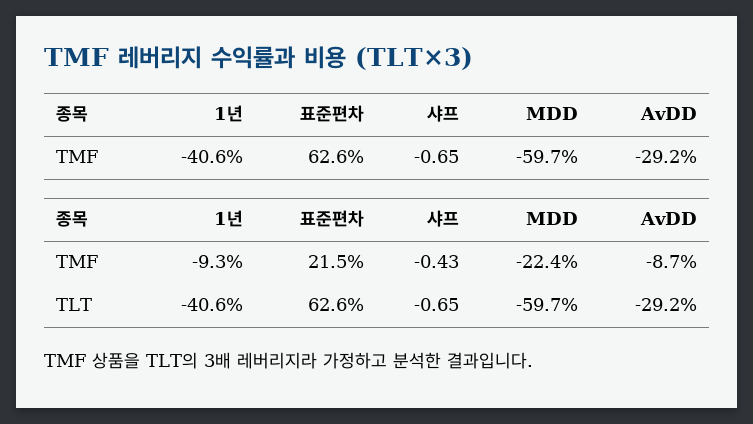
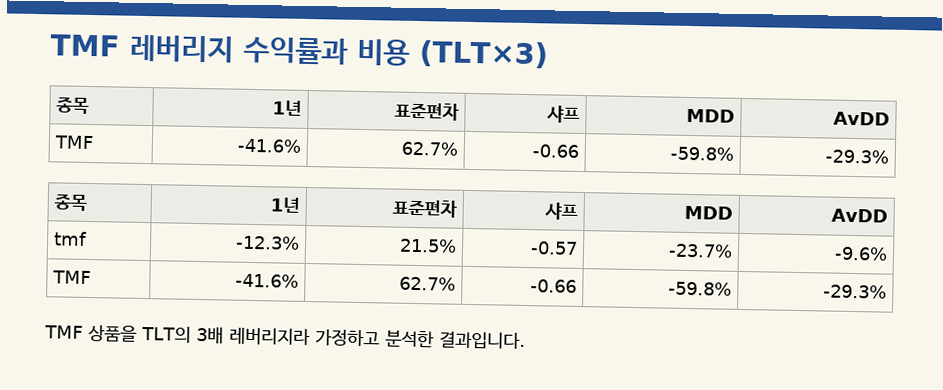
  TMF 레버리지 수익률과 비용 (TLT×3)
  종목 | 1년 | 표준편차 | 샤프 | MDD | AvDD
- TMF | -40.6% | 62.6% | -0.65 | -59.7% | -29.2%
+ TMF | -41.6% | 62.7% | -0.66 | -59.8% | -29.3%
  종목 | 1년 | 표준편차 | 샤프 | MDD | AvDD
- TMF | -9.3% | 21.5% | -0.43 | -22.4% | -8.7%
- TLT | -40.6% | 62.6% | -0.65 | -59.7% | -29.2%
+ tmf | -12.3% | 21.5% | -0.57 | -23.7% | -9.6%
+ TMF | -41.6% | 62.7% | -0.66 | -59.8% | -29.3%

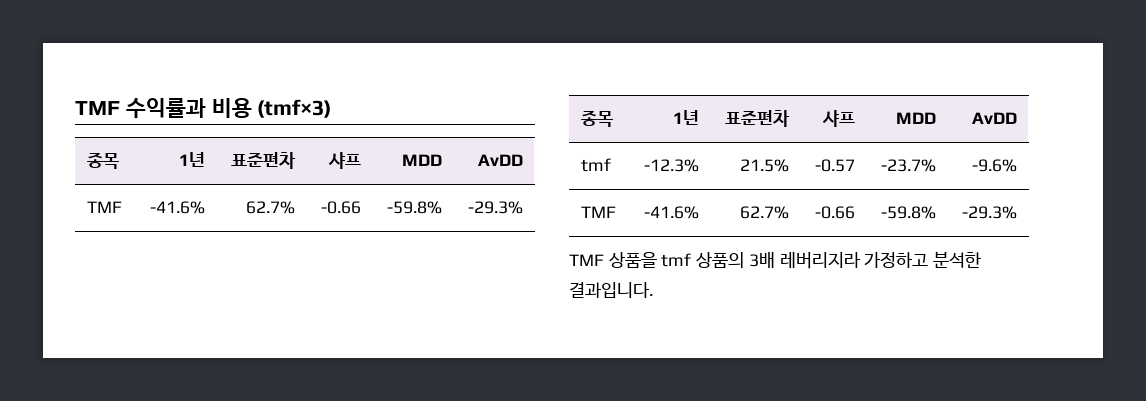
- TMF 레버리지 수익률과 비용 (TLT×3)
+ TMF 수익률과 비용 (tmf×3)
- TMF 상품을 TLT의 3배 레버리지라 가정하고 분석한 결과입니다.
+ TMF 상품을 tmf 상품의 3배 레버리지라 가정하고 분석한 결과입니다.

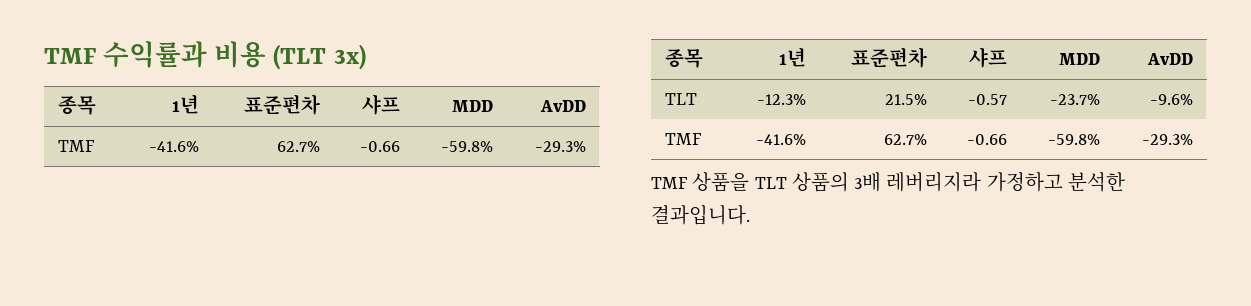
- TMF 수익률과 비용 (tmf×3)
+ TMF 수익률과 비용 (TLT 3x)
- tmf | -12.3% | 21.5% | -0.57 | -23.7% | -9.6%
+ TLT | -12.3% | 21.5% | -0.57 | -23.7% | -9.6%
- TMF 상품을 tmf 상품의 3배 레버리지라 가정하고 분석한 결과입니다.
+ TMF 상품을 TLT 상품의 3배 레버리지라 가정하고 분석한 결과입니다.

